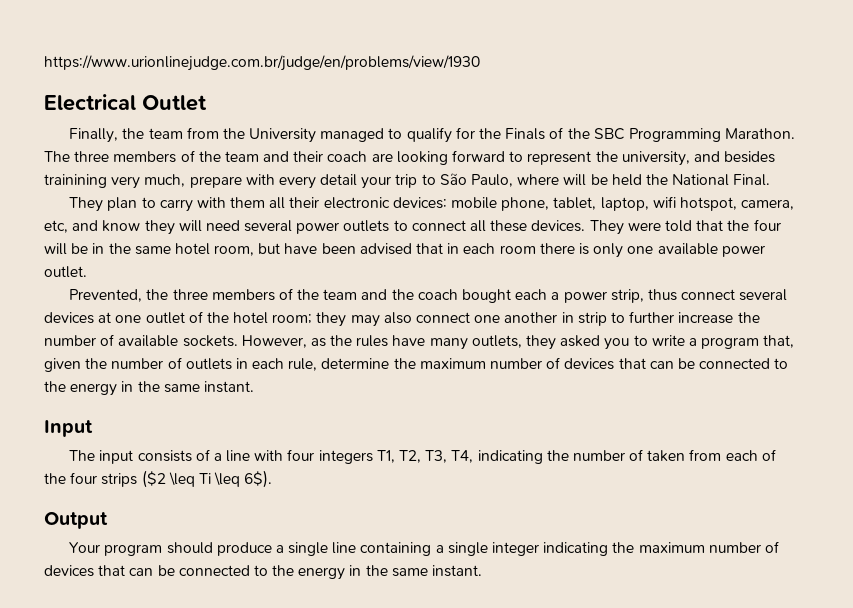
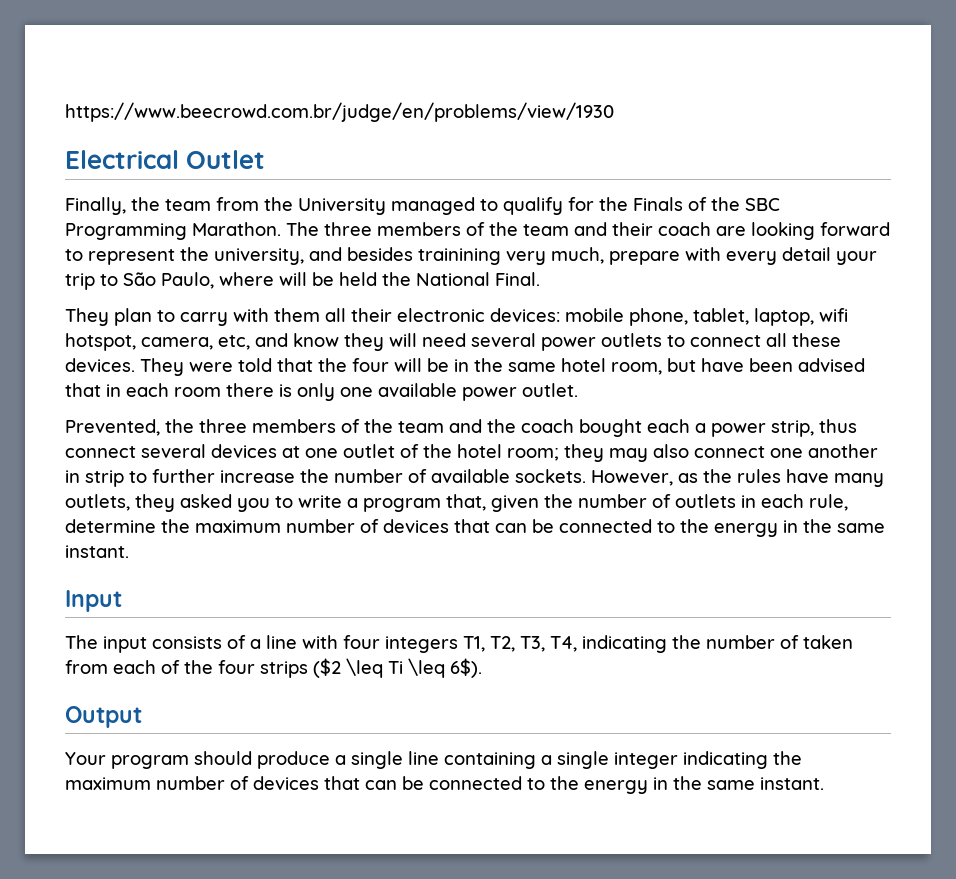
- https://www.urionlinejudge.com.br/judge/en/problems/view/1930
+ https://www.beecrowd.com.br/judge/en/problems/view/1930

